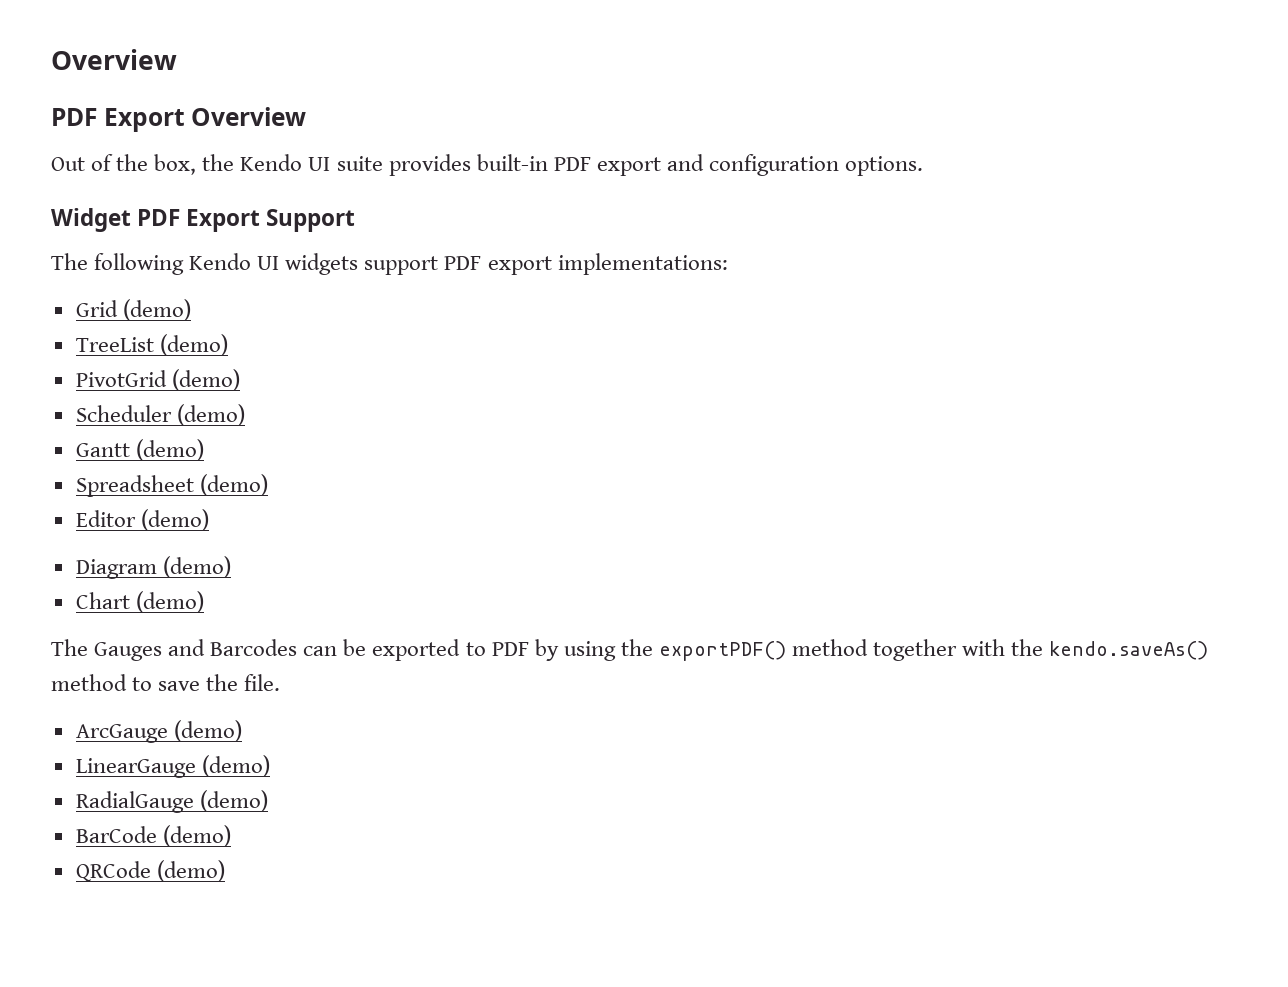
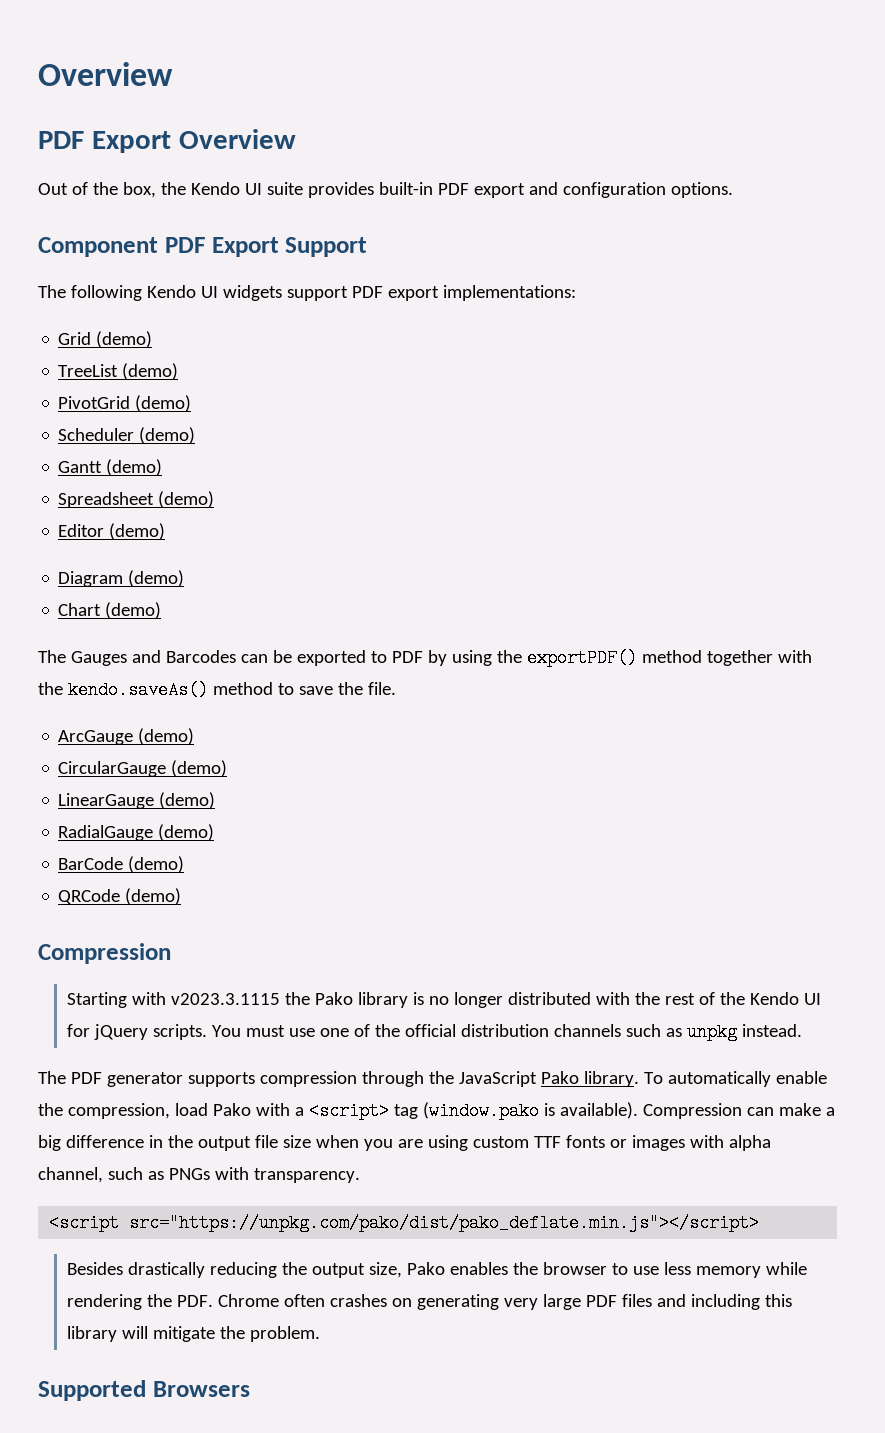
- Widget PDF Export Support
+ Component PDF Export Support
+ CircularGauge (demo)
  QRCode (demo)
+ Compression
+ Starting with v2023.3.1115 the Pako library is no longer distributed with the rest of the Kendo UI for jQuery scripts. You must use one of the official distribution channels such as unpkg instead.
+ The PDF generator supports compression through the JavaScript Pako library. To automatically enable the compression, load Pako with a <script> tag (window.pako is available). Compression can make a big difference in the output file size when you are using custom TTF fonts or images with alpha channel, such as PNGs with transparency.
+ <script src="https://unpkg.com/pako/dist/pako_deflate.min.js"></script>
+ Besides drastically reducing the output size, Pako enables the browser to use less memory while rendering the PDF. Chrome often crashes on generating very large PDF files and including this library will mitigate the problem.
+ Supported Browsers

